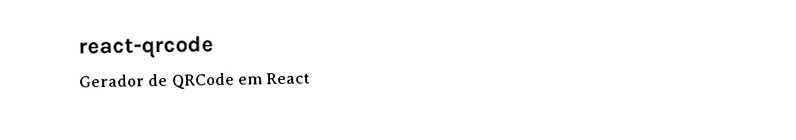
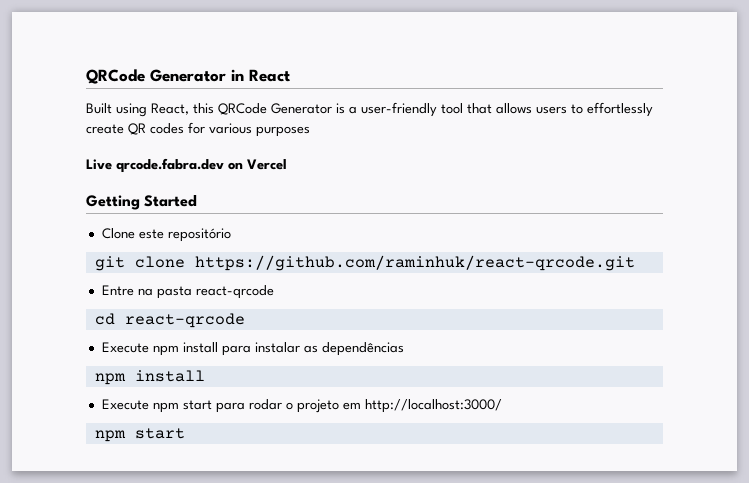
- react-qrcode
- Gerador de QRCode em React
+ QRCode Generator in React
+ Built using React, this QRCode Generator is a user-friendly tool that allows users to effortlessly create QR codes for various purposes
+ Live qrcode.fabra.dev on Vercel
+ Getting Started
+ Clone este repositório
+ git clone https://github.com/raminhuk/react-qrcode.git
+ Entre na pasta react-qrcode
+ cd react-qrcode
+ Execute npm install para instalar as dependências
+ npm install
+ Execute npm start para rodar o projeto em http://localhost:3000/
+ npm start

